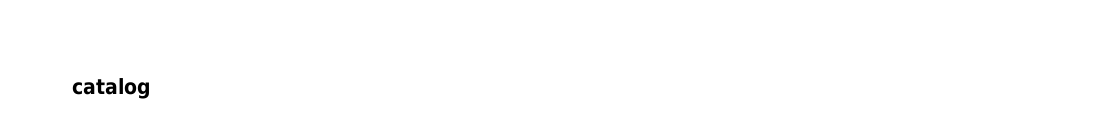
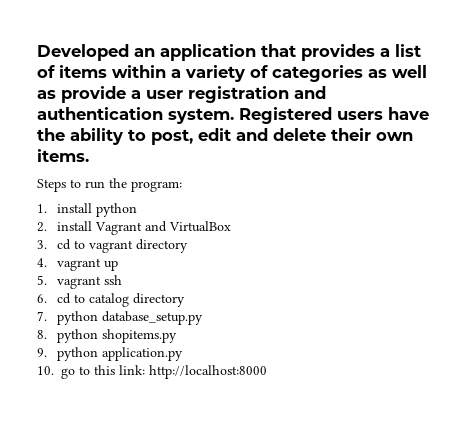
- catalog
+ Developed an application that provides a list of items within a variety of categories as well as provide a user registration and authentication system. Registered users have the ability to post, edit and delete their own items.
+ Steps to run the program:
+ 1. install python
+ 2. install Vagrant and VirtualBox
+ 3. cd to vagrant directory
+ 4. vagrant up
+ 5. vagrant ssh
+ 6. cd to catalog directory
+ 7. python database_setup.py
+ 8. python shopitems.py
+ 9. python application.py
+ 10. go to this link: http://localhost:8000

